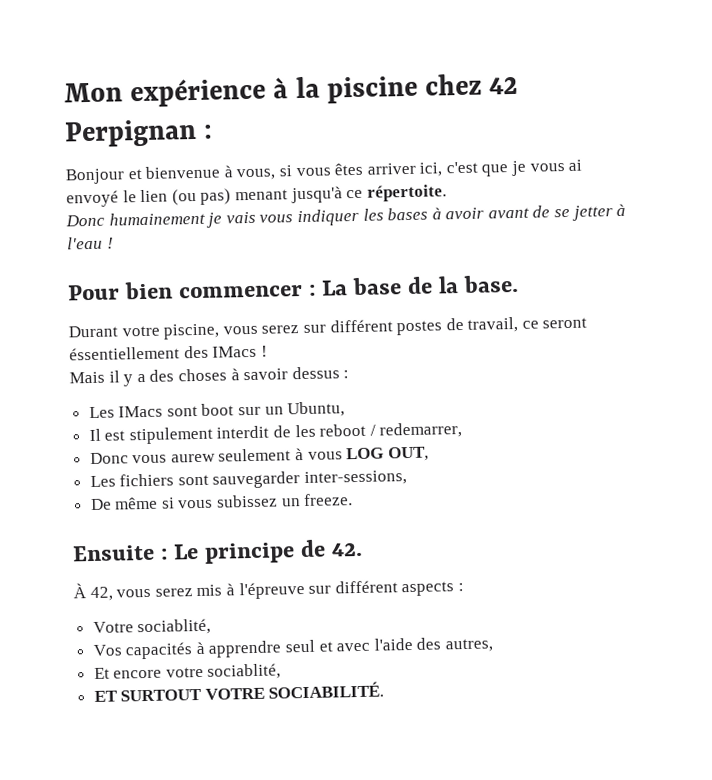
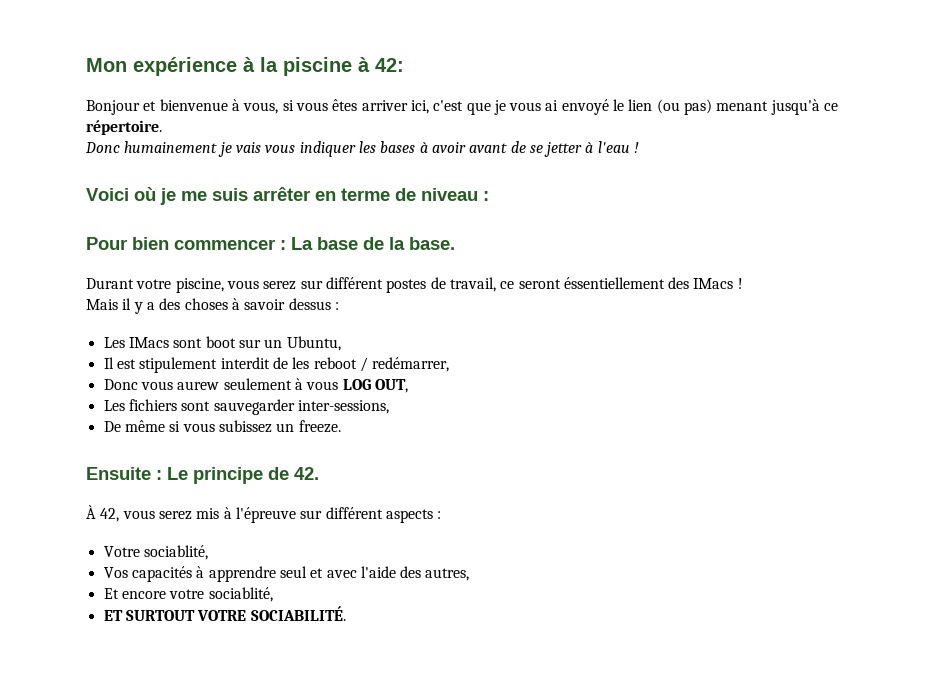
- Mon expérience à la piscine chez 42 Perpignan :
+ Mon expérience à la piscine à 42:
- Bonjour et bienvenue à vous, si vous êtes arriver ici, c'est que je vous ai envoyé le lien (ou pas) menant jusqu'à ce répertoite.
+ Bonjour et bienvenue à vous, si vous êtes arriver ici, c'est que je vous ai envoyé le lien (ou pas) menant jusqu'à ce répertoire.
+ Voici où je me suis arrêter en terme de niveau :
- Il est stipulement interdit de les reboot / redemarrer,
+ Il est stipulement interdit de les reboot / redémarrer,

